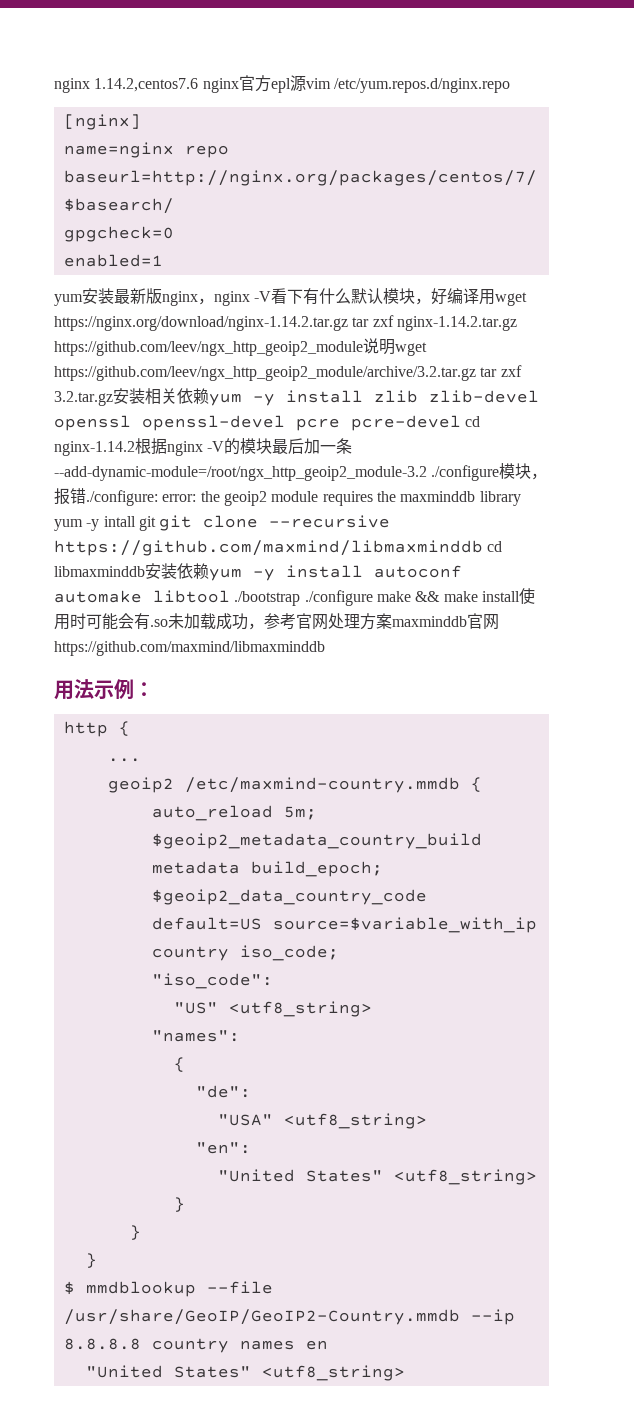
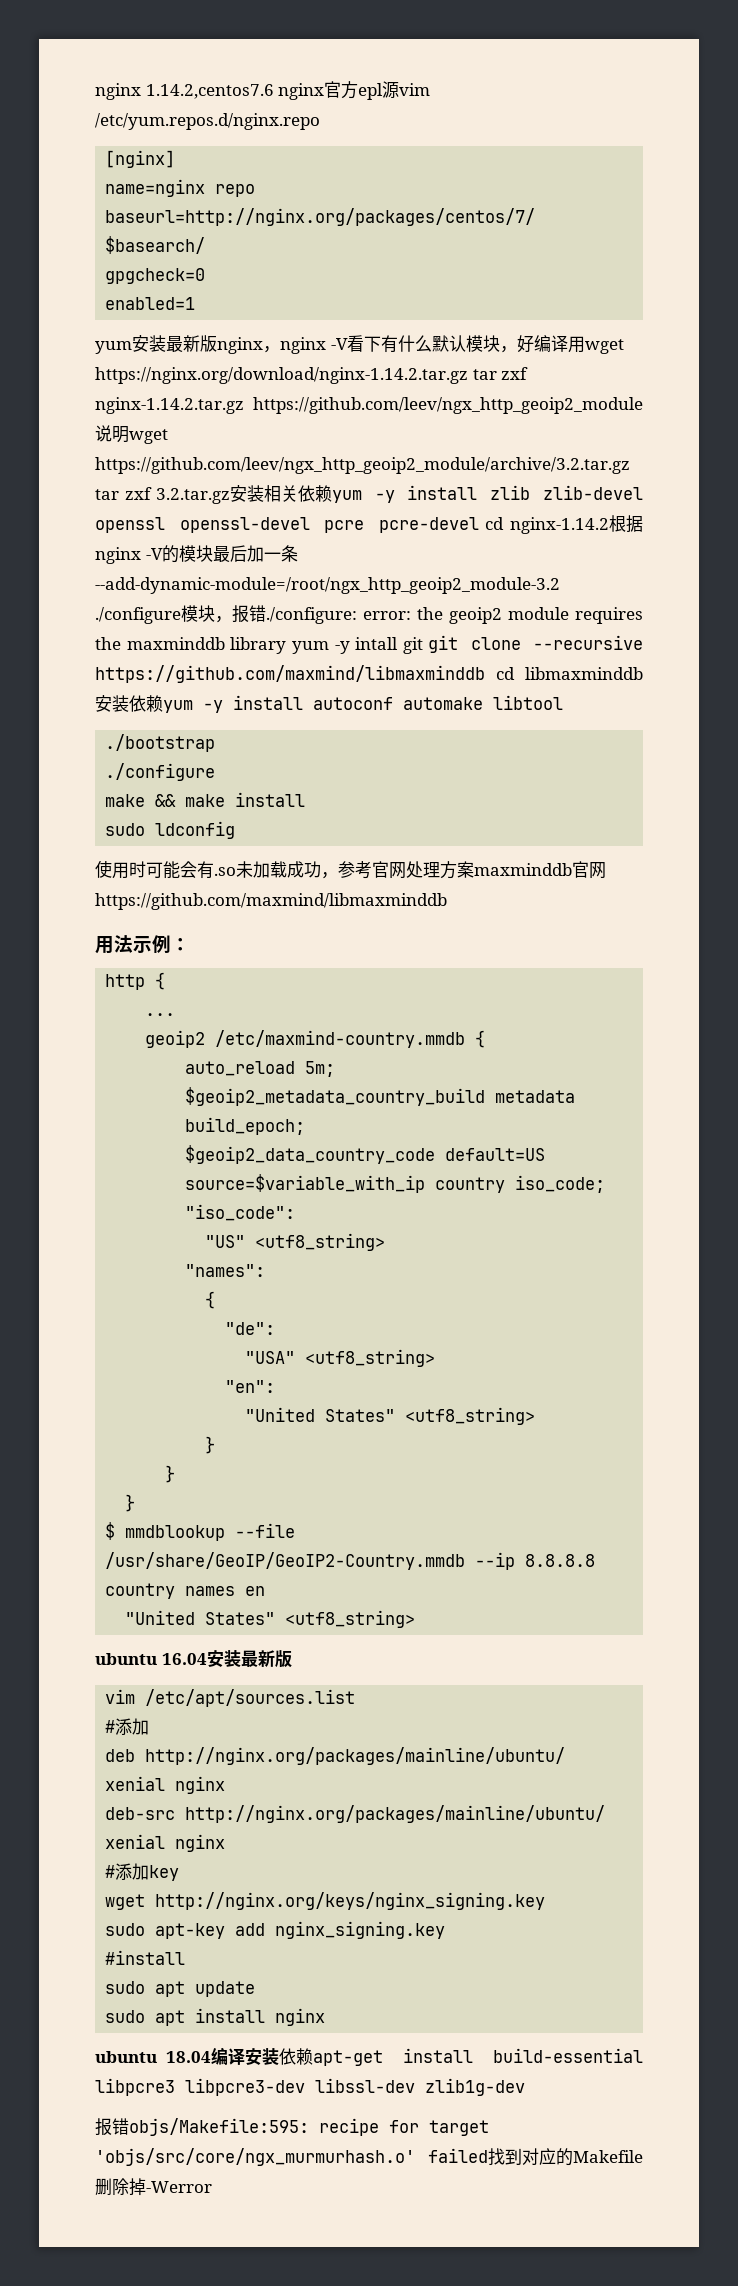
- the geoip2 module requires the maxminddb library yum -y intall git git clone --recursive https://github.com/maxmind/libmaxminddb cd libmaxminddb安装依赖yum -y install autoconf automake libtool ./bootstrap ./configure make && make install使用时可能会有.so未加载成功，参考官网处理方案maxminddb官网https://github.com/maxmind/libmaxminddb
+ the geoip2 module requires the maxminddb library yum -y intall git git clone --recursive https://github.com/maxmind/libmaxminddb cd libmaxminddb安装依赖yum -y install autoconf automake libtool
+ ./bootstrap
+ ./configure
+ make && make install
+ sudo ldconfig
+ 使用时可能会有.so未加载成功，参考官网处理方案maxminddb官网https://github.com/maxmind/libmaxminddb
+ ubuntu 16.04安装最新版
+ vim /etc/apt/sources.list
+ #添加
+ deb http://nginx.org/packages/mainline/ubuntu/ xenial nginx
+ deb-src http://nginx.org/packages/mainline/ubuntu/ xenial nginx
+ #添加key
+ wget http://nginx.org/keys/nginx_signing.key
+ sudo apt-key add nginx_signing.key
+ #install
+ sudo apt update
+ sudo apt install nginx
+ ubuntu 18.04编译安装依赖apt-get install build-essential libpcre3 libpcre3-dev libssl-dev zlib1g-dev
+ 报错objs/Makefile:595: recipe for target 'objs/src/core/ngx_murmurhash.o' failed找到对应的Makefile删除掉-Werror

